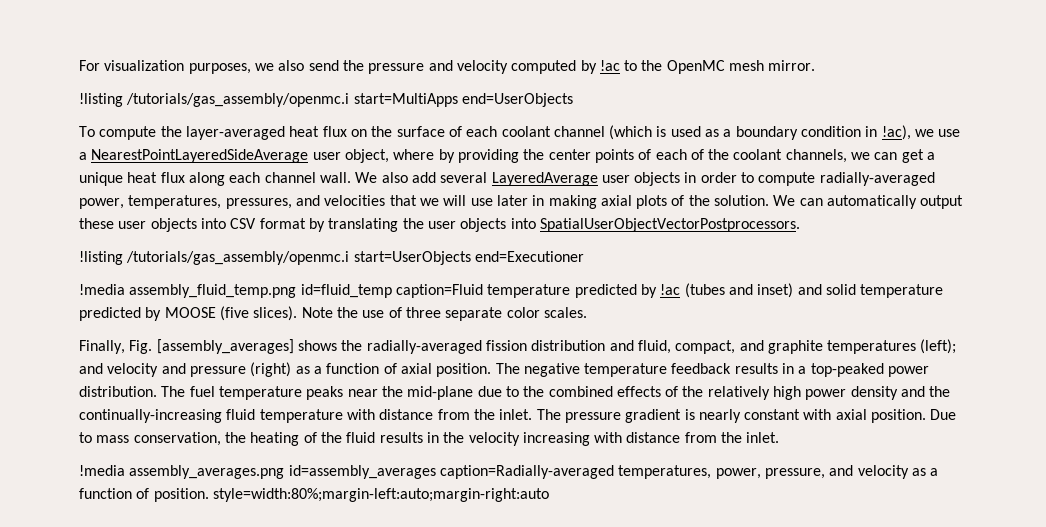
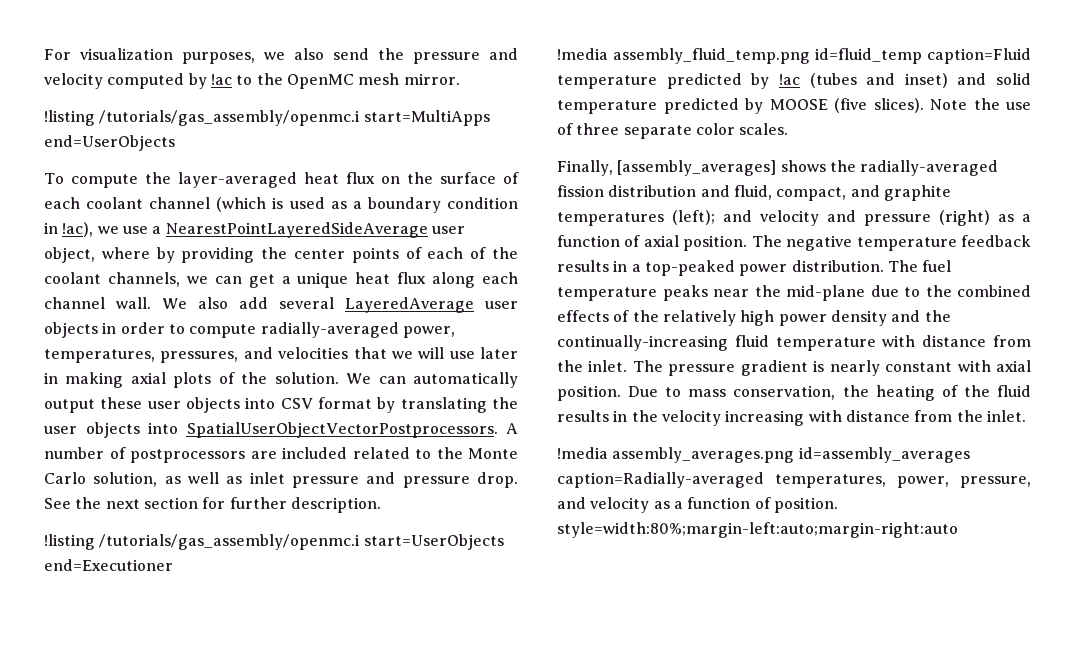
+ A number of postprocessors are included related to the Monte Carlo solution, as well as inlet pressure and pressure drop. See the next section for further description.
- Finally, Fig. [assembly_averages] shows the radially-averaged fission distribution and fluid, compact, and graphite temperatures (left); and velocity and pressure (right) as a function of axial position.
+ Finally, [assembly_averages] shows the radially-averaged fission distribution and fluid, compact, and graphite temperatures (left); and velocity and pressure (right) as a function of axial position.

